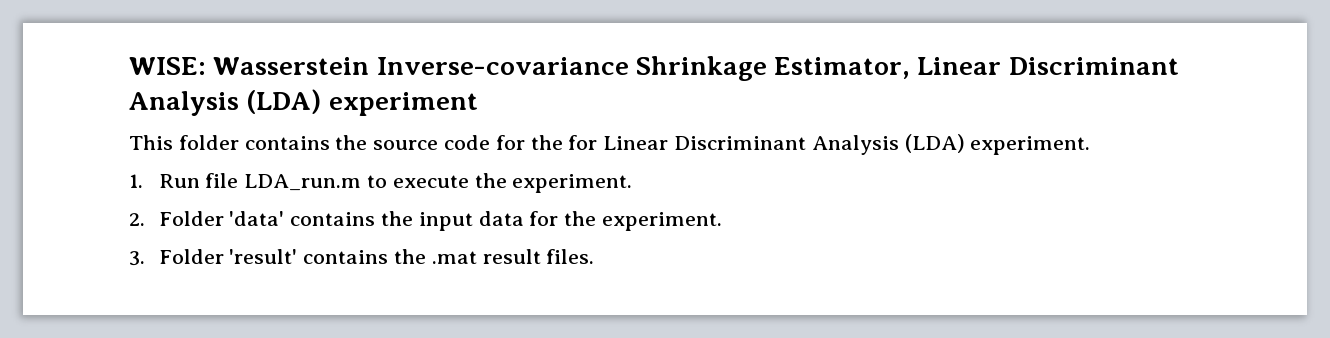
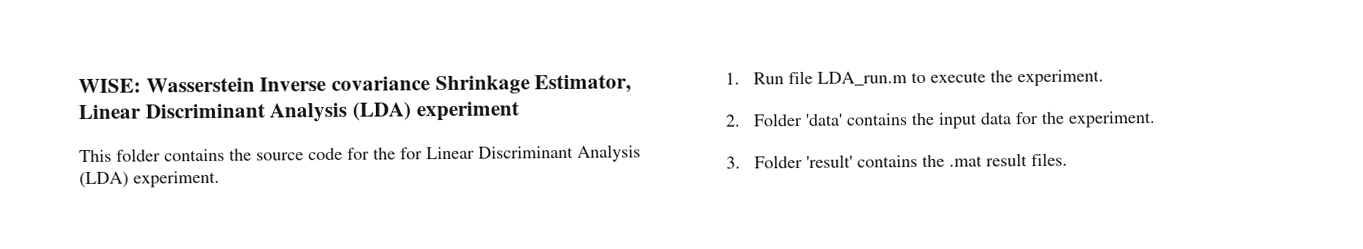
- WISE: Wasserstein Inverse-covariance Shrinkage Estimator, Linear Discriminant Analysis (LDA) experiment
+ WISE: Wasserstein Inverse covariance Shrinkage Estimator, Linear Discriminant Analysis (LDA) experiment

